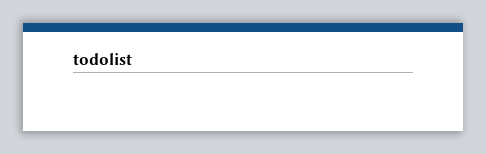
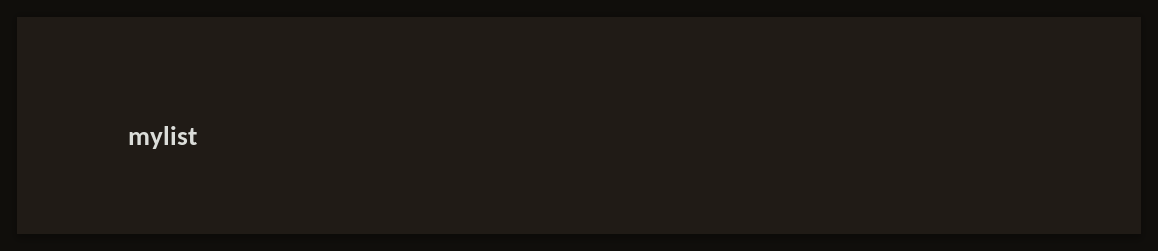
- todolist
+ mylist

